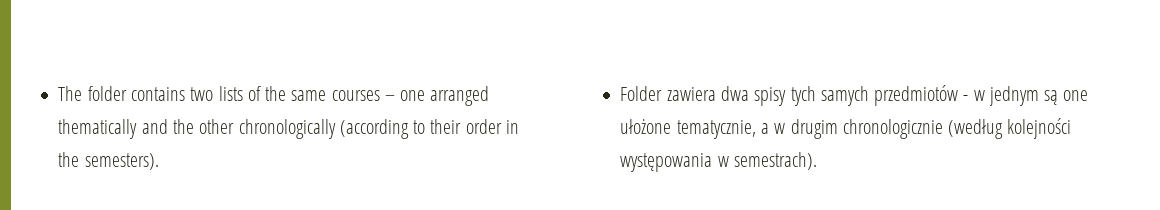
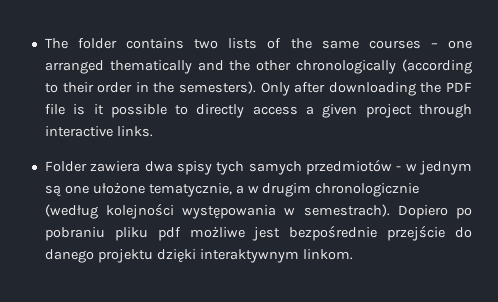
+ Only after downloading the PDF file is it possible to directly access a given project through interactive links.
+ Dopiero po pobraniu pliku pdf możliwe jest bezpośrednie przejście do danego projektu dzięki interaktywnym linkom.

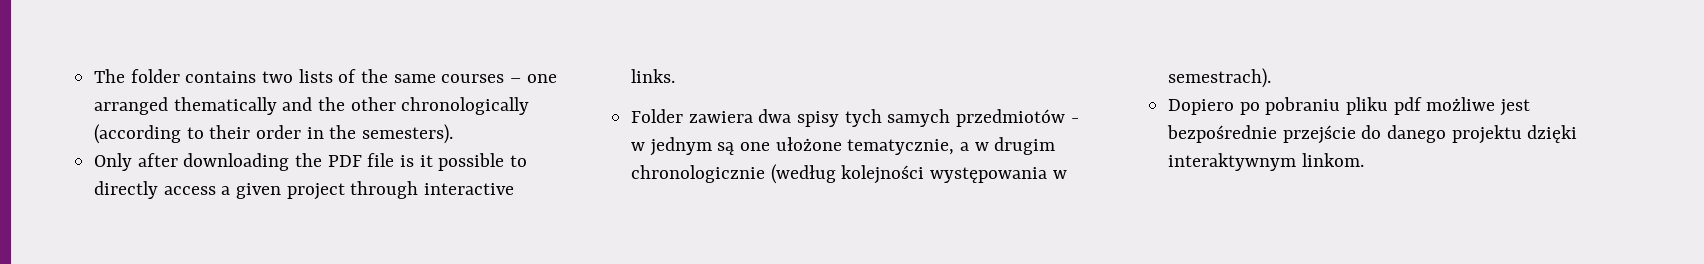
- The folder contains two lists of the same courses – one arranged thematically and the other chronologically (according to their order in the semesters). Only after downloading the PDF file is it possible to directly access a given project through interactive links.
+ The folder contains two lists of the same courses – one arranged thematically and the other chronologically (according to their order in the semesters).
+ Only after downloading the PDF file is it possible to directly access a given project through interactive links.
- Folder zawiera dwa spisy tych samych przedmiotów - w jednym są one ułożone tematycznie, a w drugim chronologicznie (według kolejności występowania w semestrach). Dopiero po pobraniu pliku pdf możliwe jest bezpośrednie przejście do danego projektu dzięki interaktywnym linkom.
+ Folder zawiera dwa spisy tych samych przedmiotów - w jednym są one ułożone tematycznie, a w drugim chronologicznie (według kolejności występowania w semestrach).
+ Dopiero po pobraniu pliku pdf możliwe jest bezpośrednie przejście do danego projektu dzięki interaktywnym linkom.

